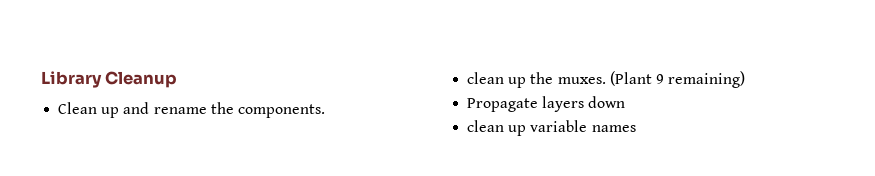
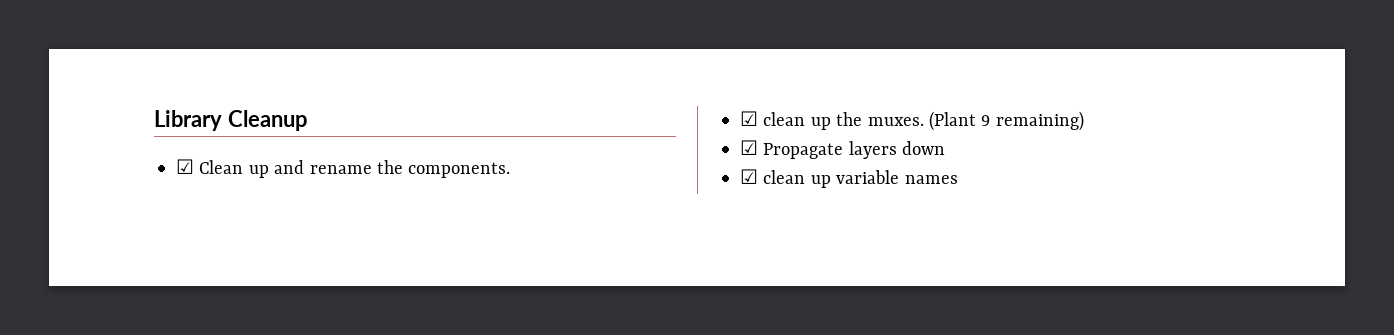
- Clean up and rename the components.
+ ☑ Clean up and rename the components.
- clean up the muxes.
+ ☑ clean up the muxes.
- Propagate layers down
+ ☑ Propagate layers down
- clean up variable names
+ ☑ clean up variable names

